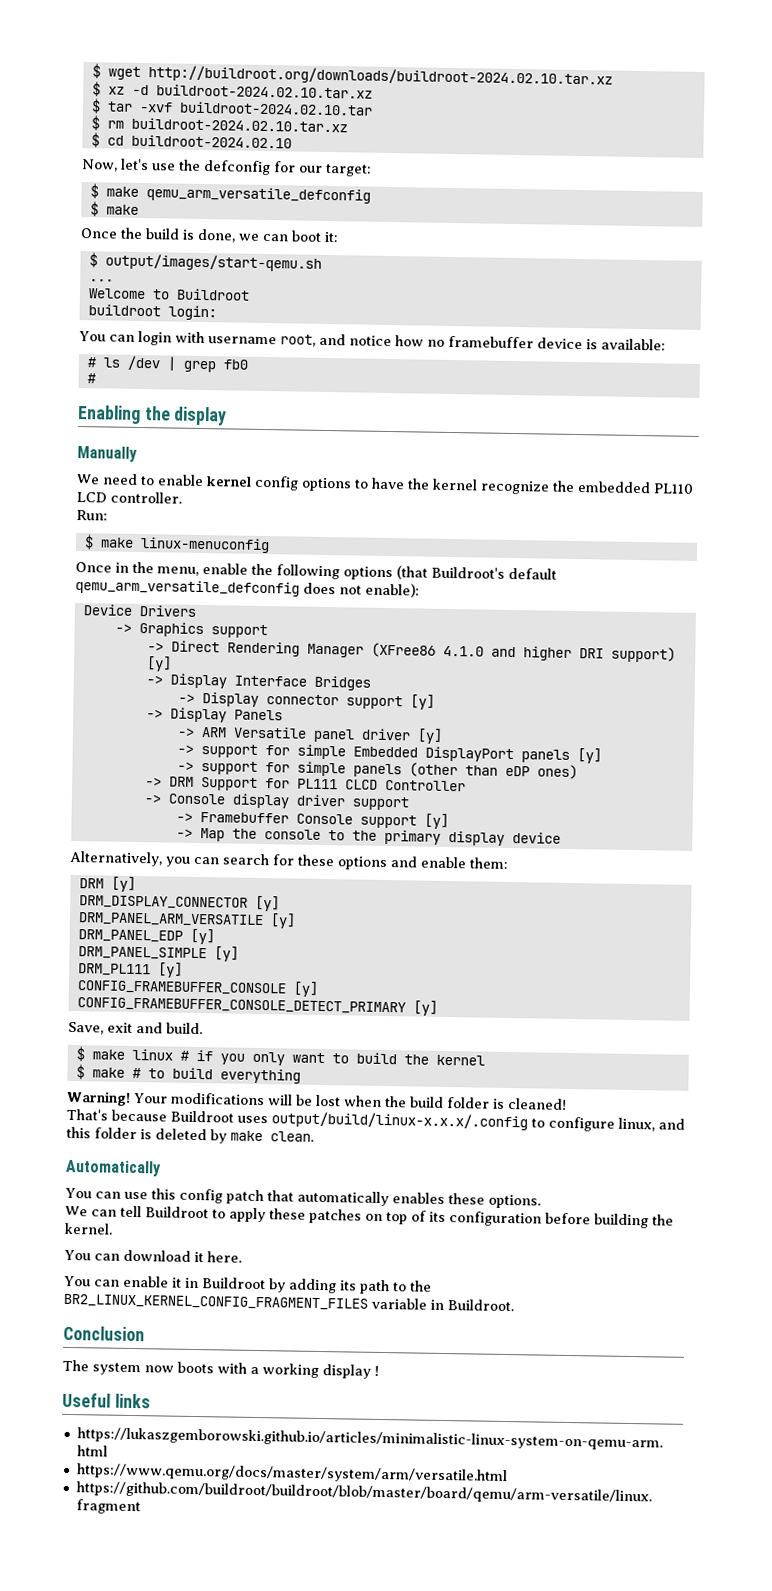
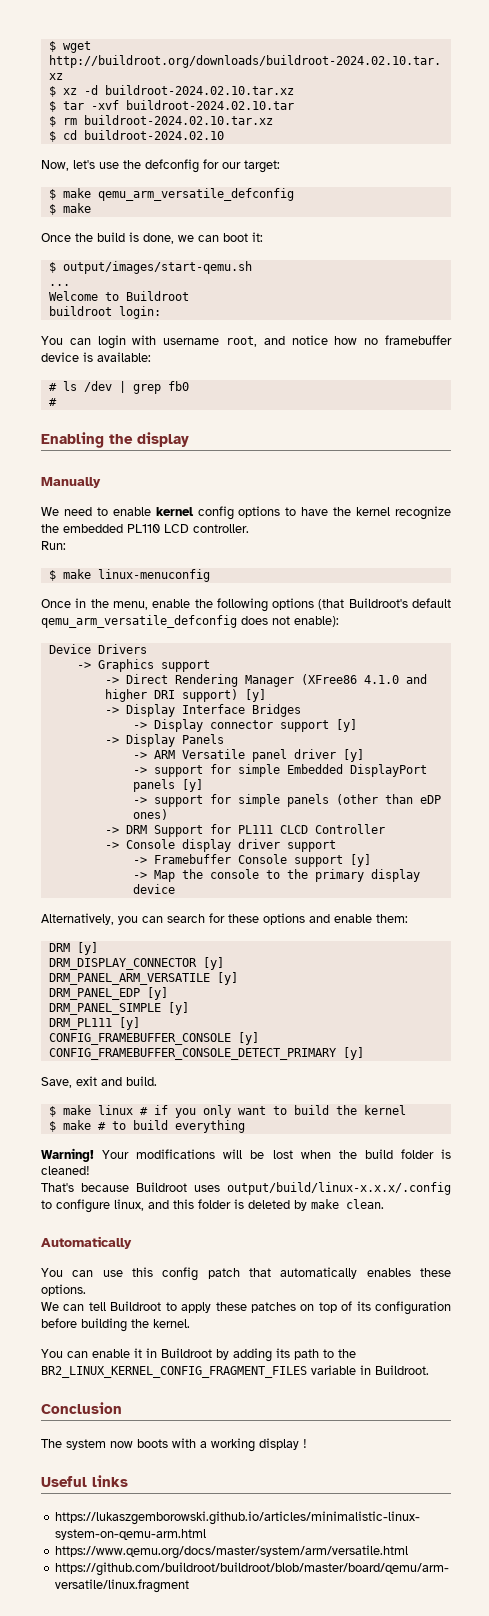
- You can download it here.

